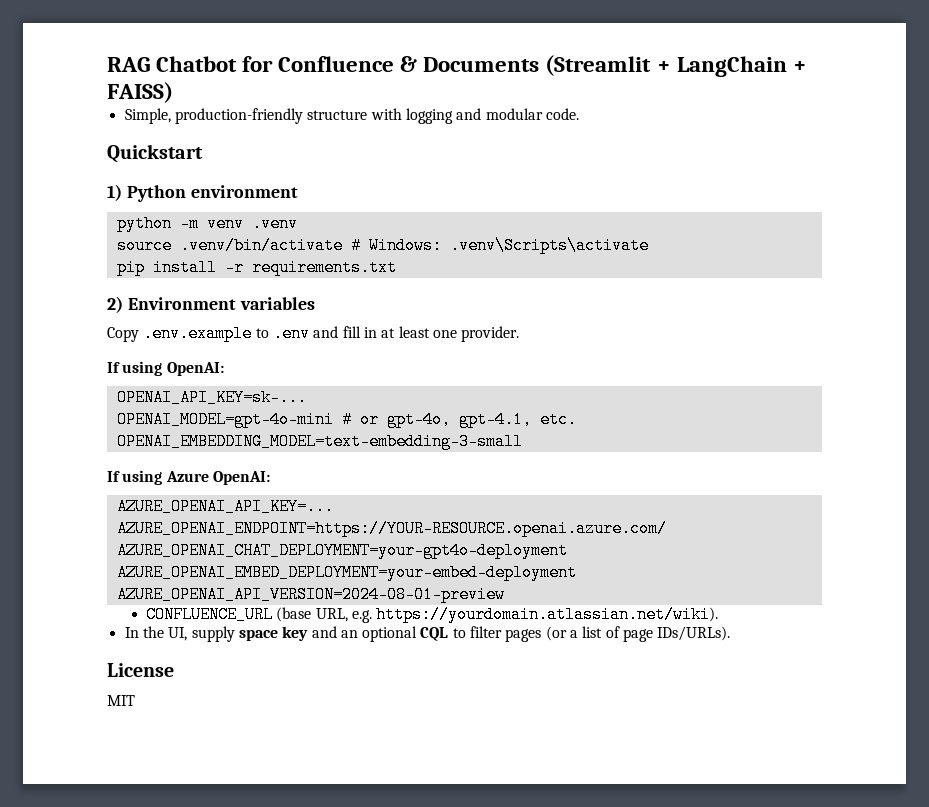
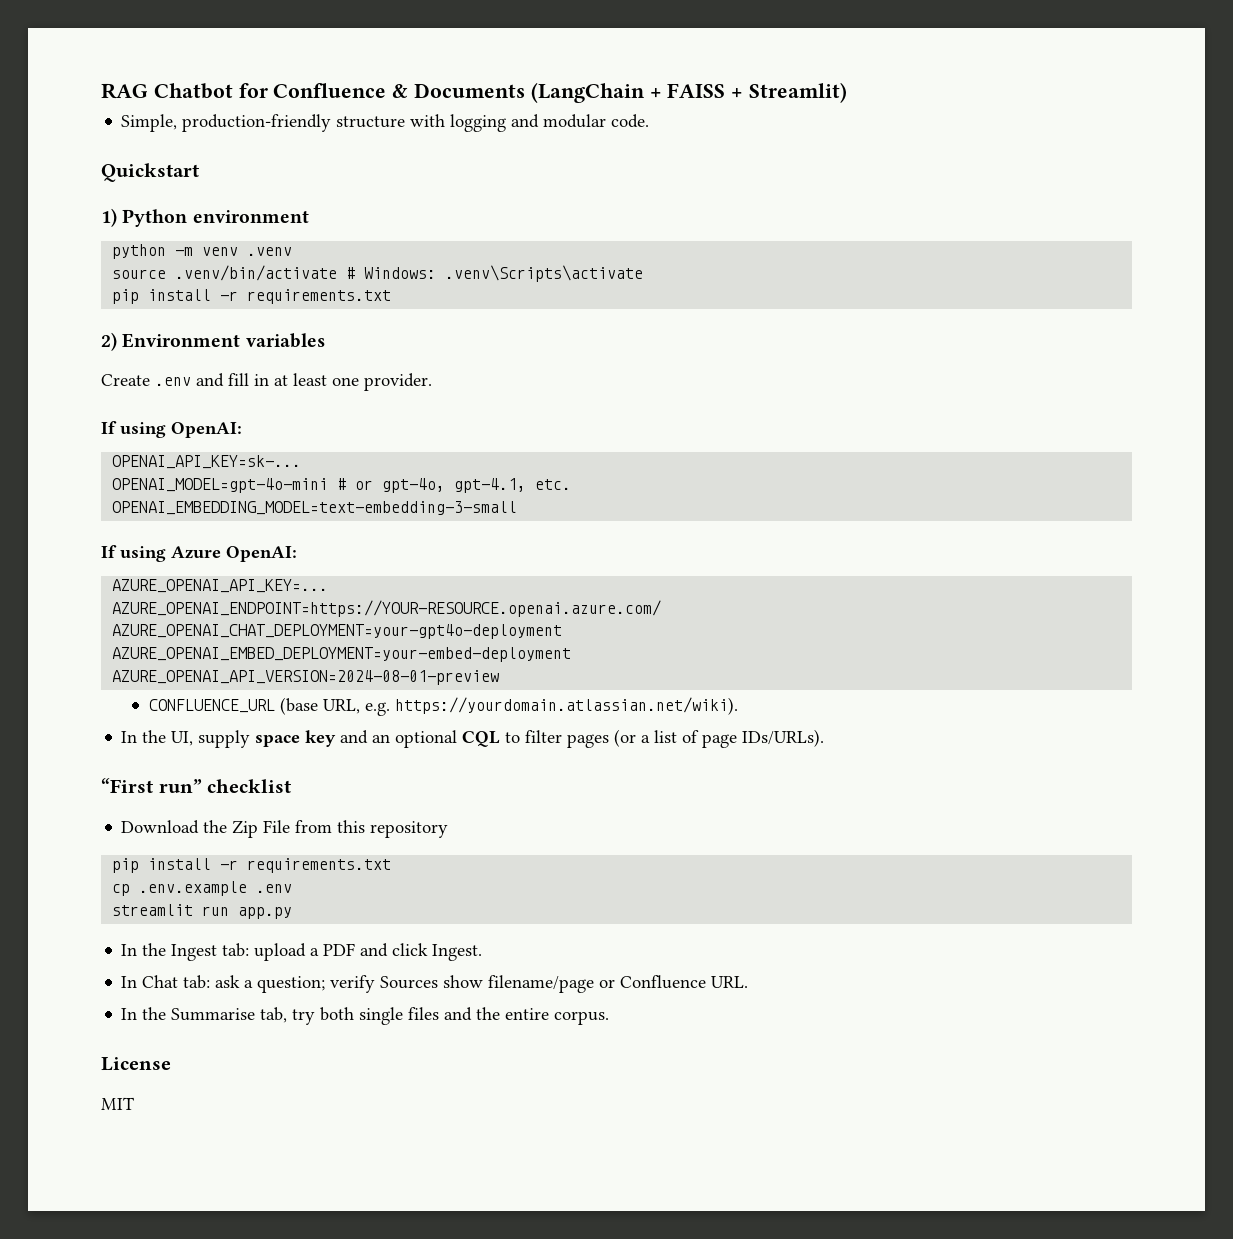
- RAG Chatbot for Confluence & Documents (Streamlit + LangChain + FAISS)
+ RAG Chatbot for Confluence & Documents (LangChain + FAISS + Streamlit)
- Copy .env.example to .env and fill in at least one provider.
+ Create .env and fill in at least one provider.
+ “First run” checklist
+ Download the Zip File from this repository
+ pip install -r requirements.txt
+ cp .env.example .env
+ streamlit run app.py
+ In the Ingest tab: upload a PDF and click Ingest.
+ In Chat tab: ask a question; verify Sources show filename/page or Confluence URL.
+ In the Summarise tab, try both single files and the entire corpus.

